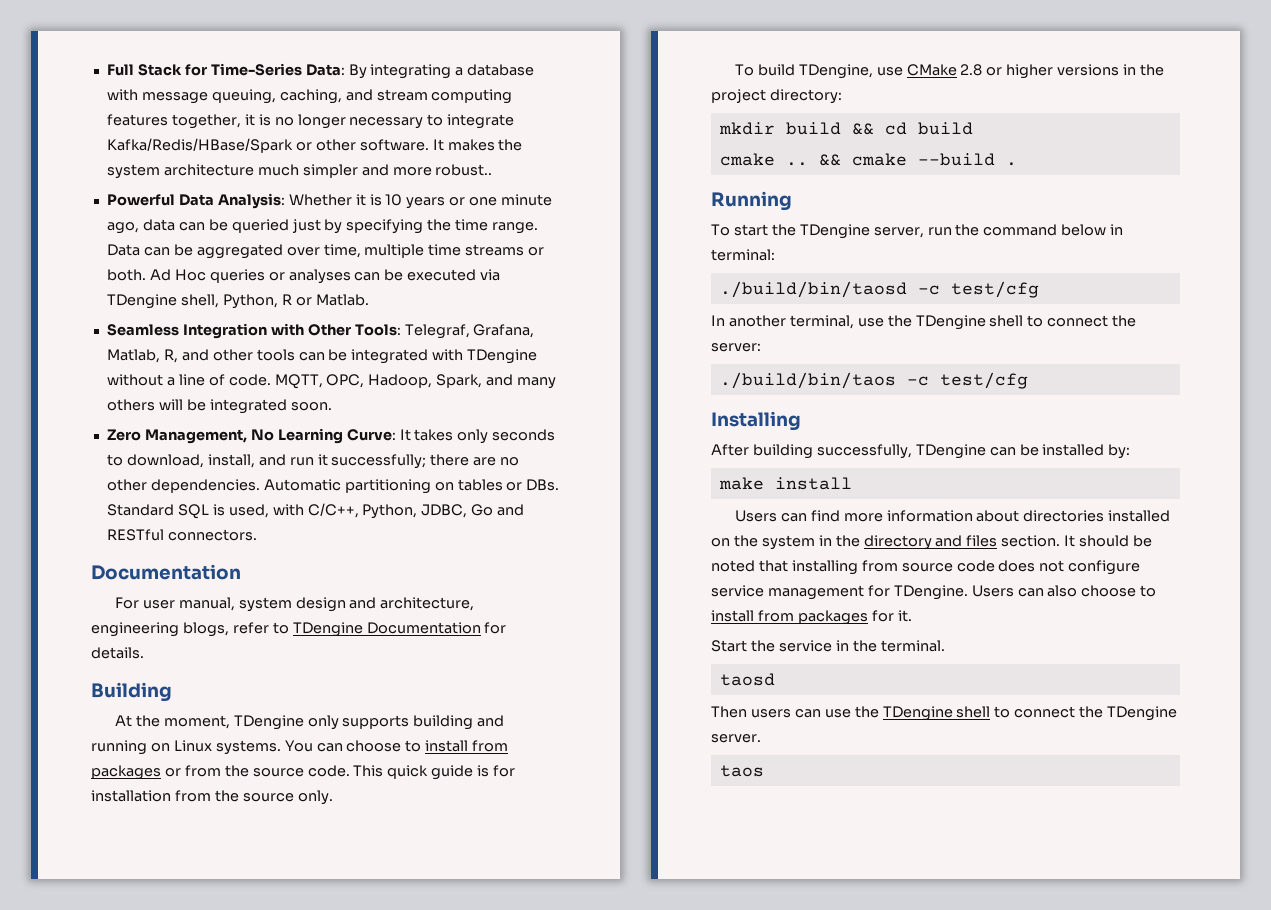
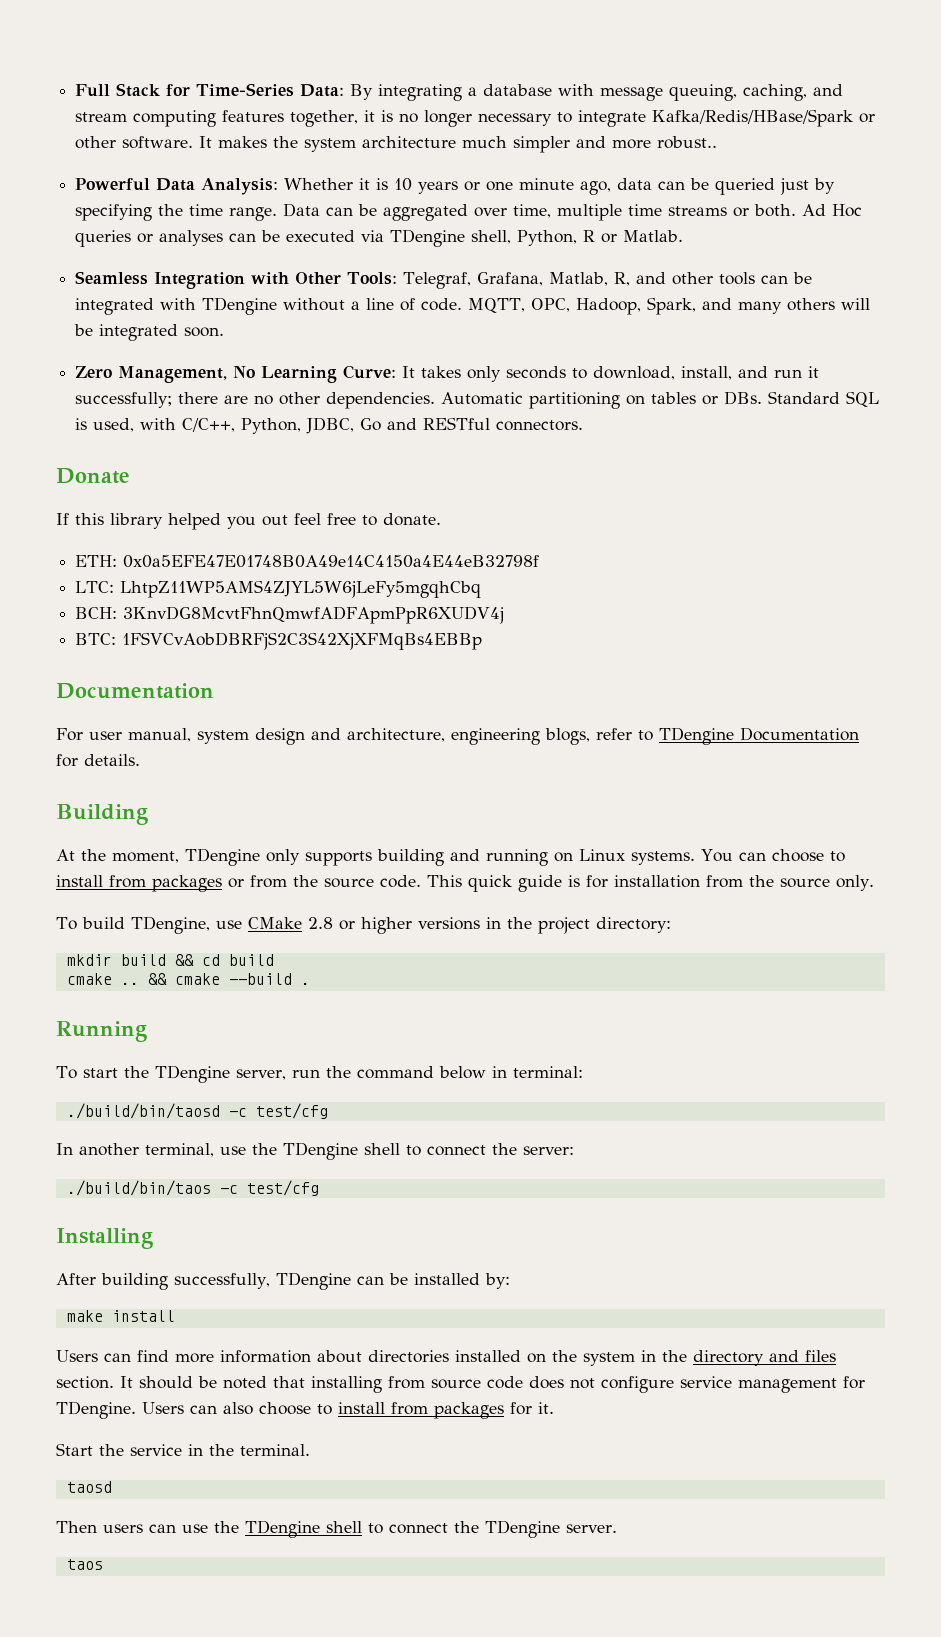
+ Donate
+ If this library helped you out feel free to donate.
+ ETH: 0x0a5EFE47E01748B0A49e14C4150a4E44eB32798f
+ LTC: LhtpZ11WP5AMS4ZJYL5W6jLeFy5mgqhCbq
+ BCH: 3KnvDG8McvtFhnQmwfADFApmPpR6XUDV4j
+ BTC: 1FSVCvAobDBRFjS2C3S42XjXFMqBs4EBBp

